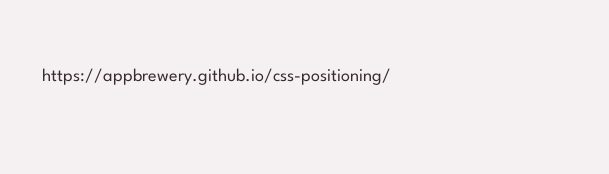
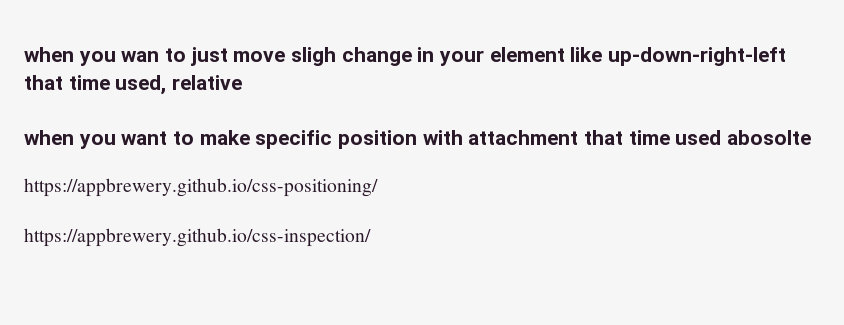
+ when you wan to just move sligh change in your element like up-down-right-left that time used, relative
+ when you want to make specific position with attachment that time used abosolte
+ https://appbrewery.github.io/css-inspection/

